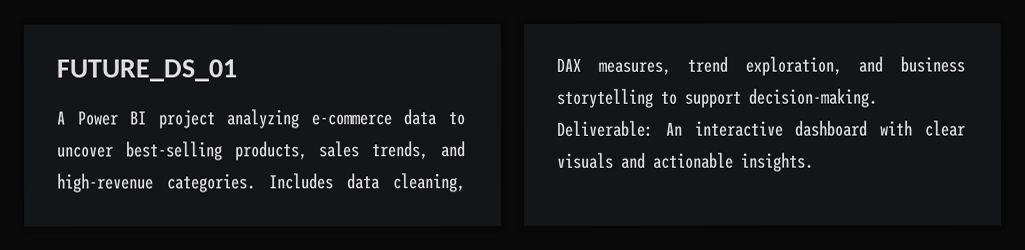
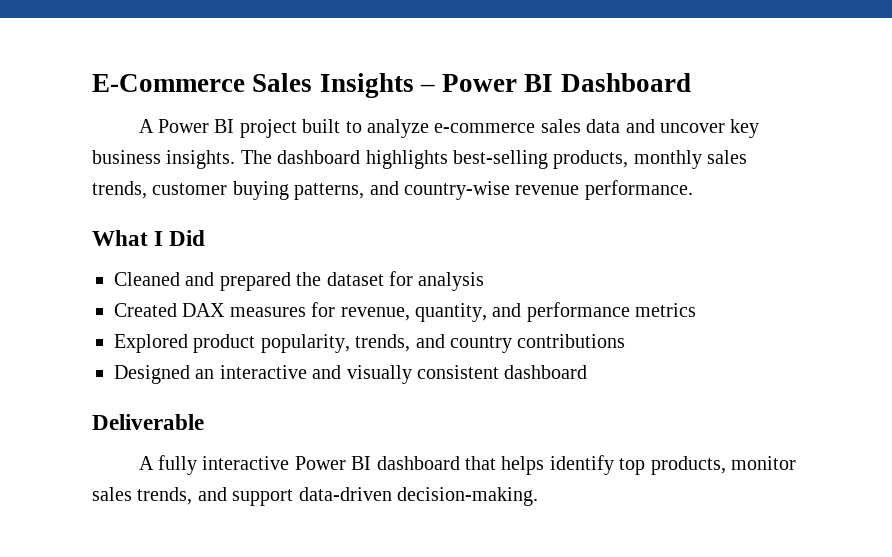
- FUTURE_DS_01
- A Power BI project analyzing e-commerce data to uncover best-selling products, sales trends, and high-revenue categories. Includes data cleaning, DAX measures, trend exploration, and business storytelling to support decision-making. Deliverable: An interactive dashboard with clear visuals and actionable insights.
+ E-Commerce Sales Insights – Power BI Dashboard
+ A Power BI project built to analyze e-commerce sales data and uncover key business insights. The dashboard highlights best-selling products, monthly sales trends, customer buying patterns, and country-wise revenue performance.
+ What I Did
+ Cleaned and prepared the dataset for analysis
+ Created DAX measures for revenue, quantity, and performance metrics
+ Explored product popularity, trends, and country contributions
+ Designed an interactive and visually consistent dashboard
+ Deliverable
+ A fully interactive Power BI dashboard that helps identify top products, monitor sales trends, and support data-driven decision-making.

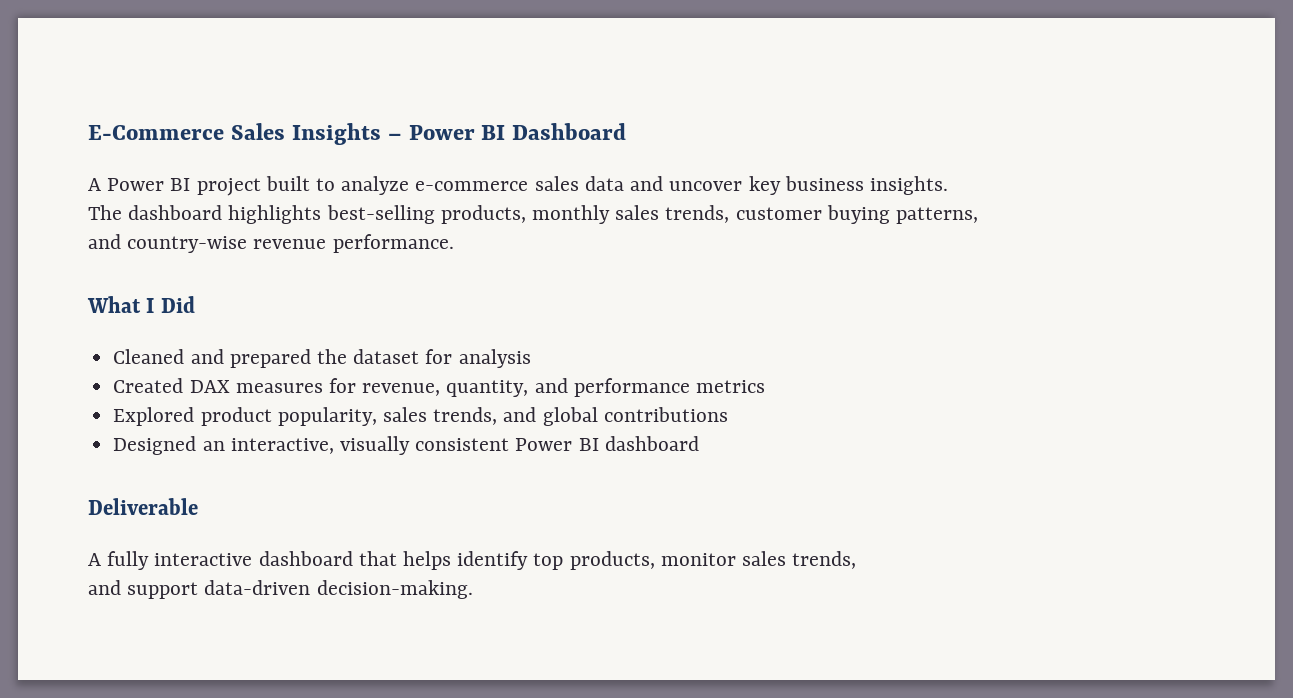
- A Power BI project built to analyze e-commerce sales data and uncover key business insights. The dashboard highlights best-selling products, monthly sales trends, customer buying patterns, and country-wise revenue performance.
+ A Power BI project built to analyze e-commerce sales data and uncover key business insights.
+ The dashboard highlights best-selling products, monthly sales trends, customer buying patterns,
+ and country-wise revenue performance.
- Explored product popularity, trends, and country contributions
+ Explored product popularity, sales trends, and global contributions
- Designed an interactive and visually consistent dashboard
+ Designed an interactive, visually consistent Power BI dashboard
- A fully interactive Power BI dashboard that helps identify top products, monitor sales trends, and support data-driven decision-making.
+ A fully interactive dashboard that helps identify top products, monitor sales trends,
+ and support data-driven decision-making.

